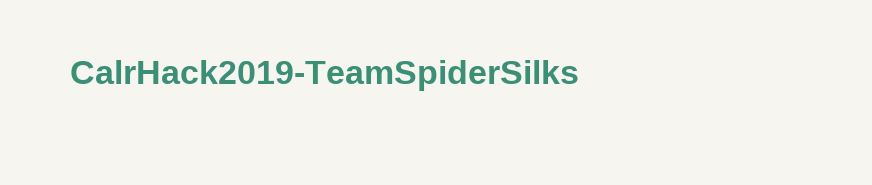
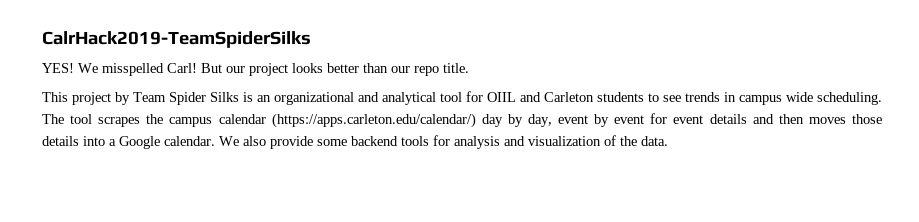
+ YES! We misspelled Carl! But our project looks better than our repo title.
+ This project by Team Spider Silks is an organizational and analytical tool for OIIL and Carleton students to see trends in campus wide scheduling. The tool scrapes the campus calendar (https://apps.carleton.edu/calendar/) day by day, event by event for event details and then moves those details into a Google calendar. We also provide some backend tools for analysis and visualization of the data.

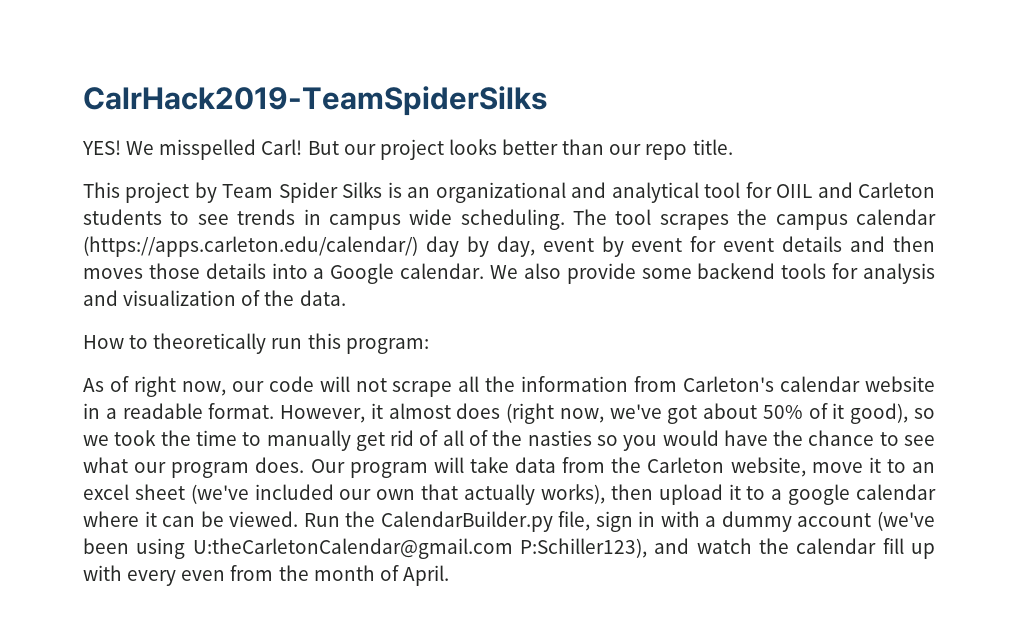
+ How to theoretically run this program:
+ As of right now, our code will not scrape all the information from Carleton's calendar website in a readable format. However, it almost does (right now, we've got about 50% of it good), so we took the time to manually get rid of all of the nasties so you would have the chance to see what our program does. Our program will take data from the Carleton website, move it to an excel sheet (we've included our own that actually works), then upload it to a google calendar where it can be viewed. Run the CalendarBuilder.py file, sign in with a dummy account (we've been using U:theCarletonCalendar@gmail.com P:Schiller123), and watch the calendar fill up with every even from the month of April.

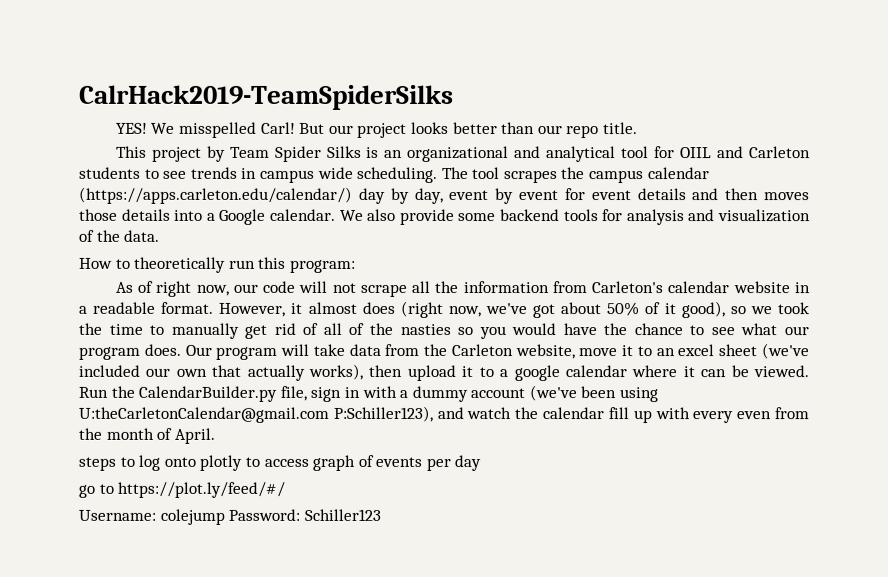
+ steps to log onto plotly to access graph of events per day
+ go to https://plot.ly/feed/#/
+ Username: colejump Password: Schiller123

